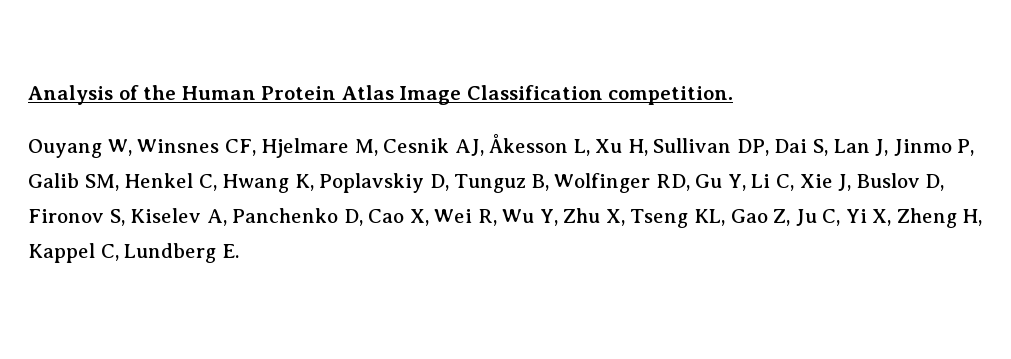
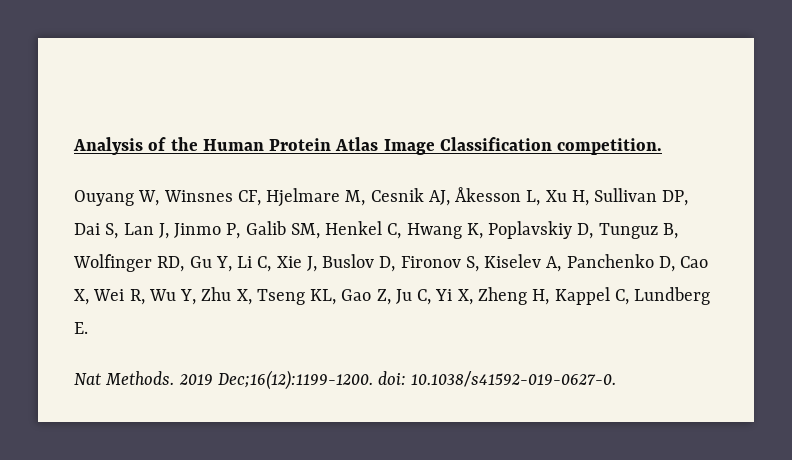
+ Nat Methods. 2019 Dec;16(12):1199-1200. doi: 10.1038/s41592-019-0627-0.

